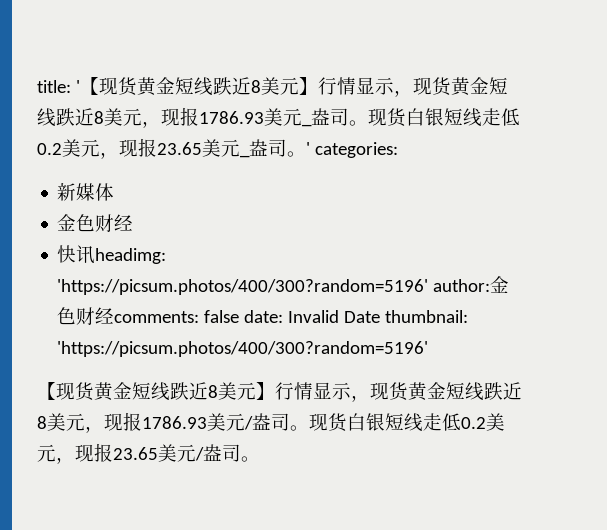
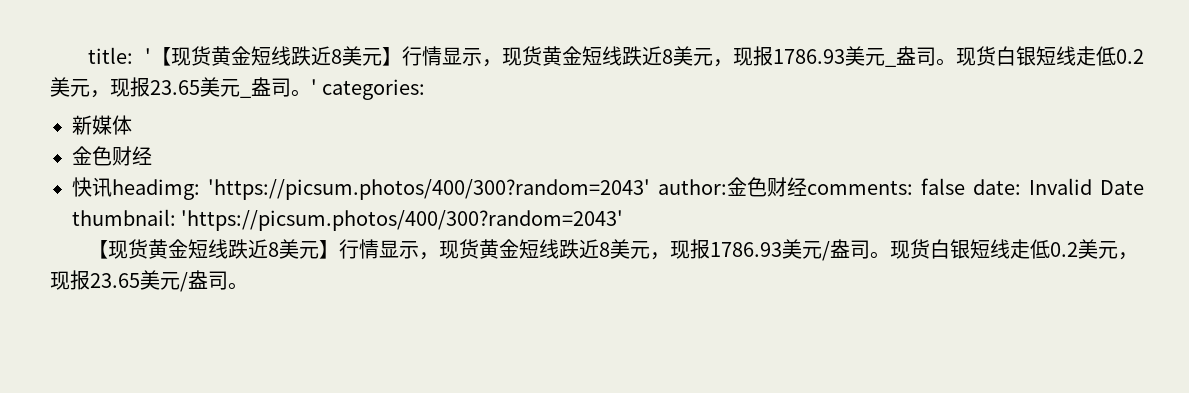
- 快讯headimg: 'https://picsum.photos/400/300?random=5196' author:金色财经comments: false date: Invalid Date thumbnail: 'https://picsum.photos/400/300?random=5196'
+ 快讯headimg: 'https://picsum.photos/400/300?random=2043' author:金色财经comments: false date: Invalid Date thumbnail: 'https://picsum.photos/400/300?random=2043'

